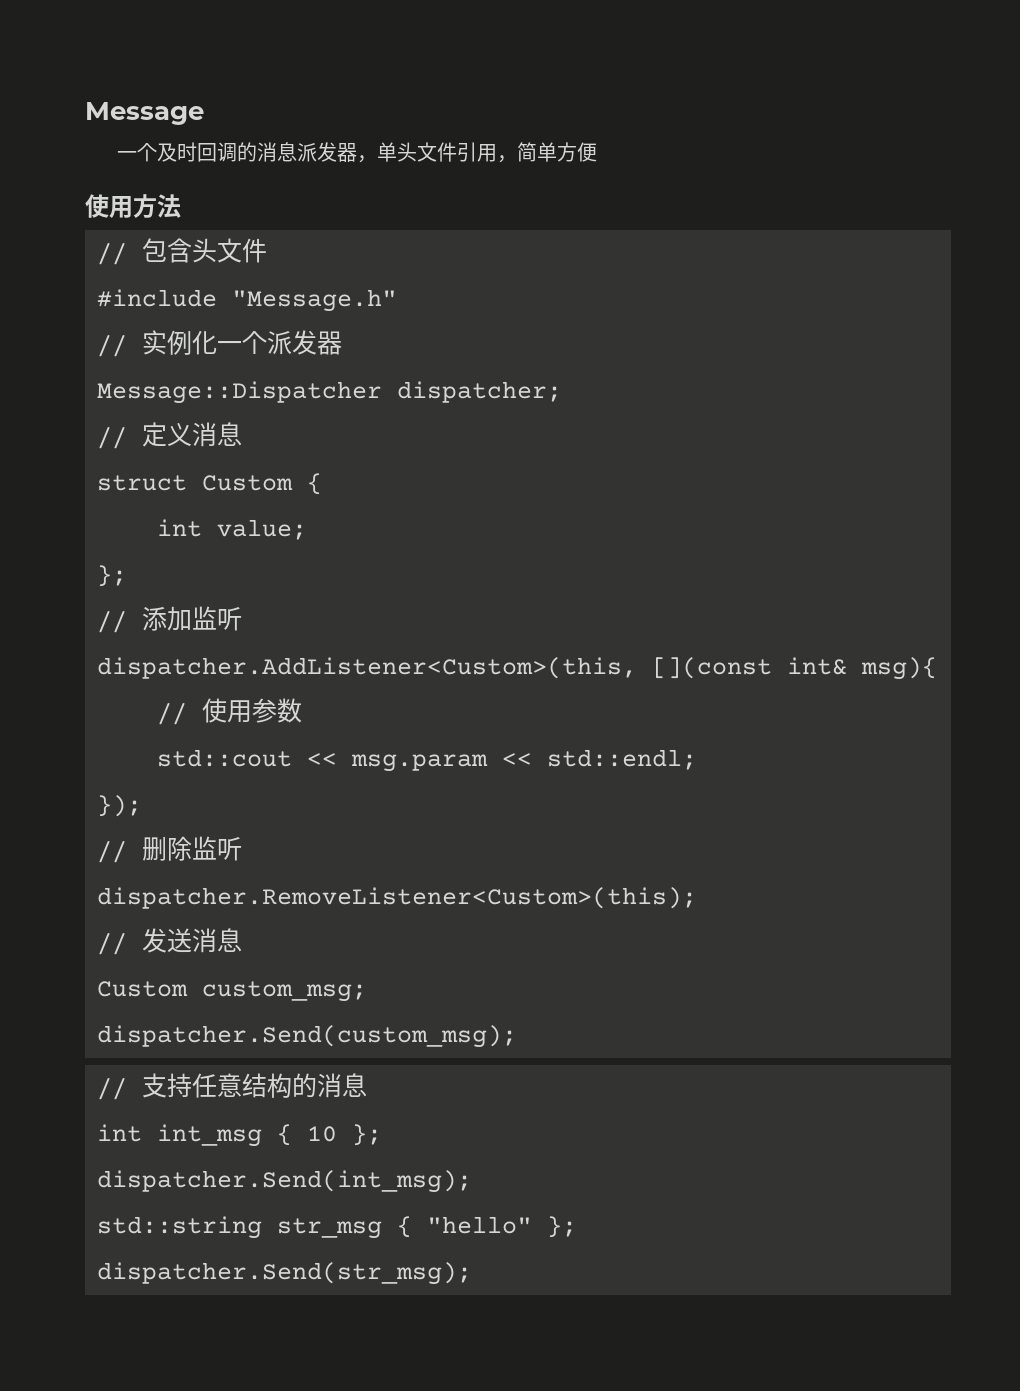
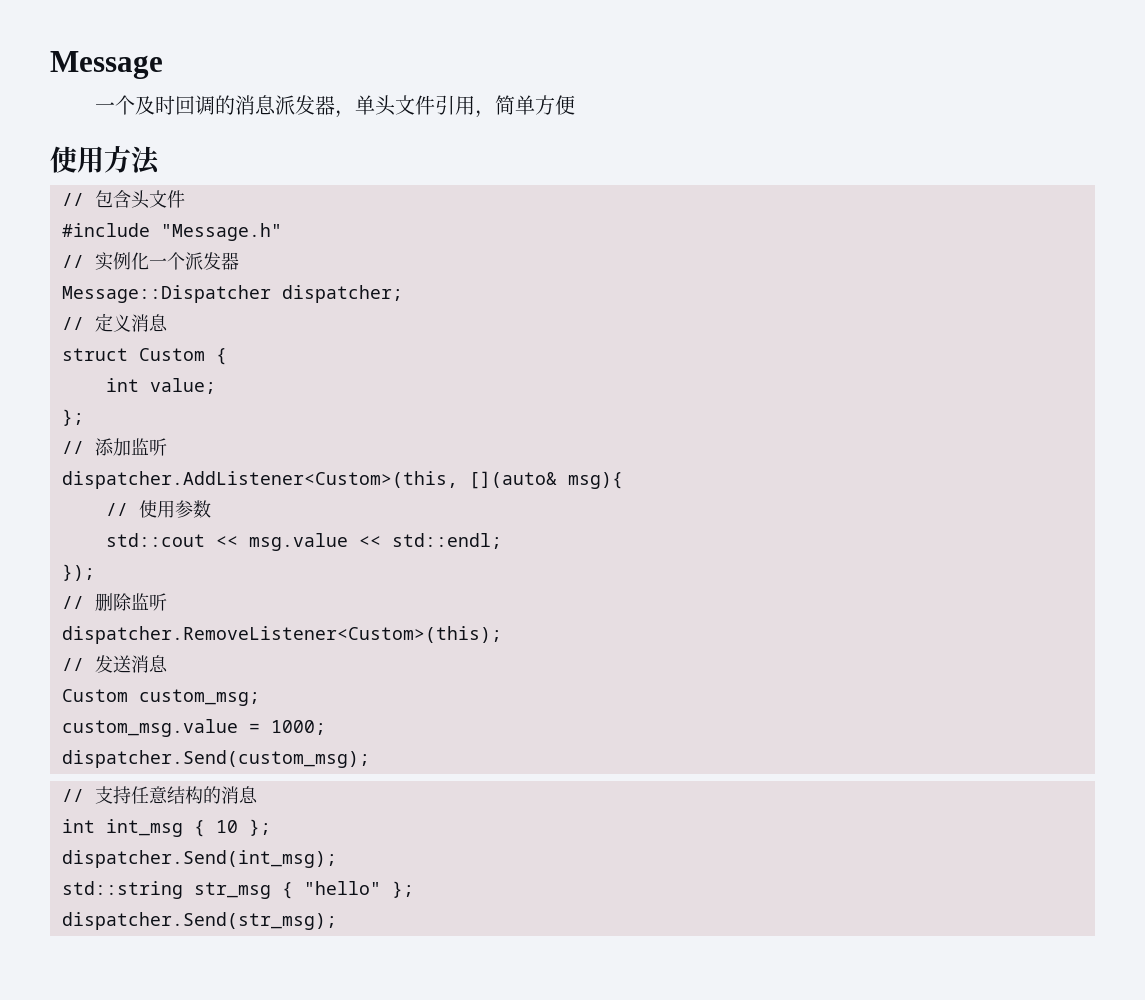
- dispatcher.AddListener<Custom>(this, [](const int& msg){
+ dispatcher.AddListener<Custom>(this, [](auto& msg){
- std::cout << msg.param << std::endl;
+ std::cout << msg.value << std::endl;
+ custom_msg.value = 1000;

